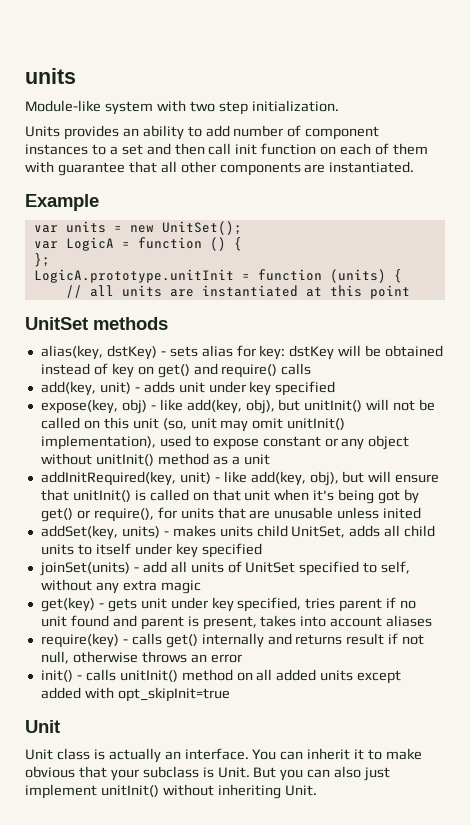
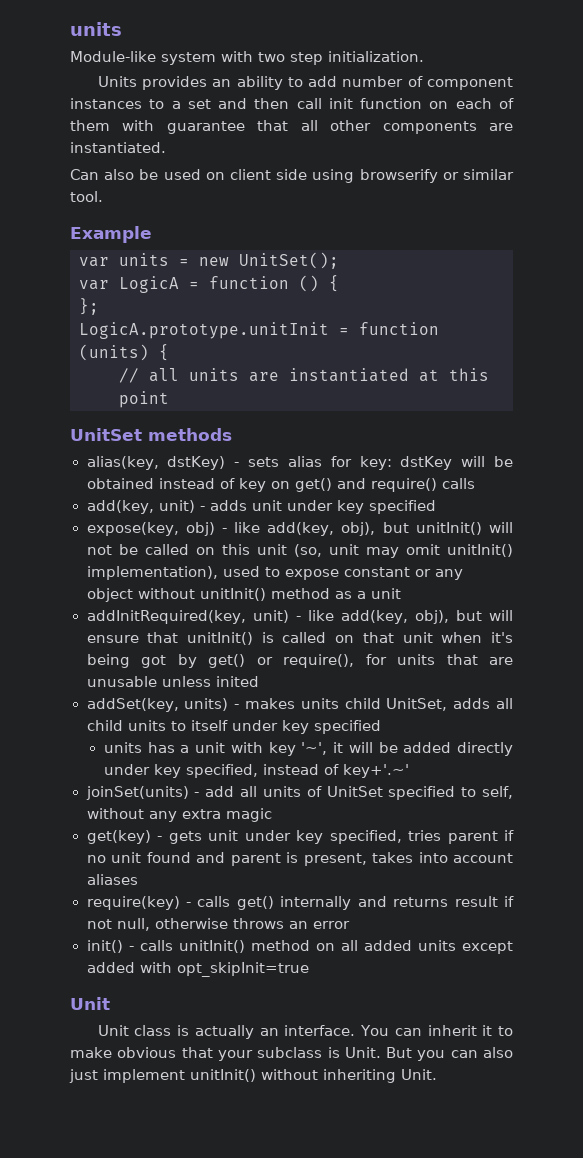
+ Can also be used on client side using browserify or similar tool.
+ units has a unit with key '~', it will be added directly under key specified, instead of key+'.~'

